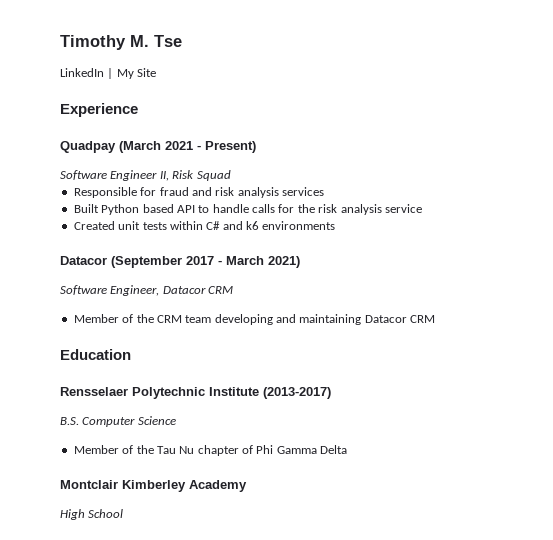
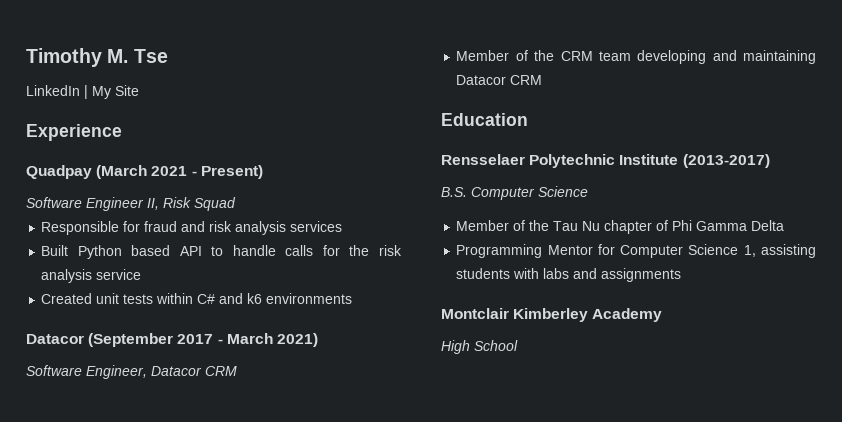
+ Programming Mentor for Computer Science 1, assisting students with labs and assignments

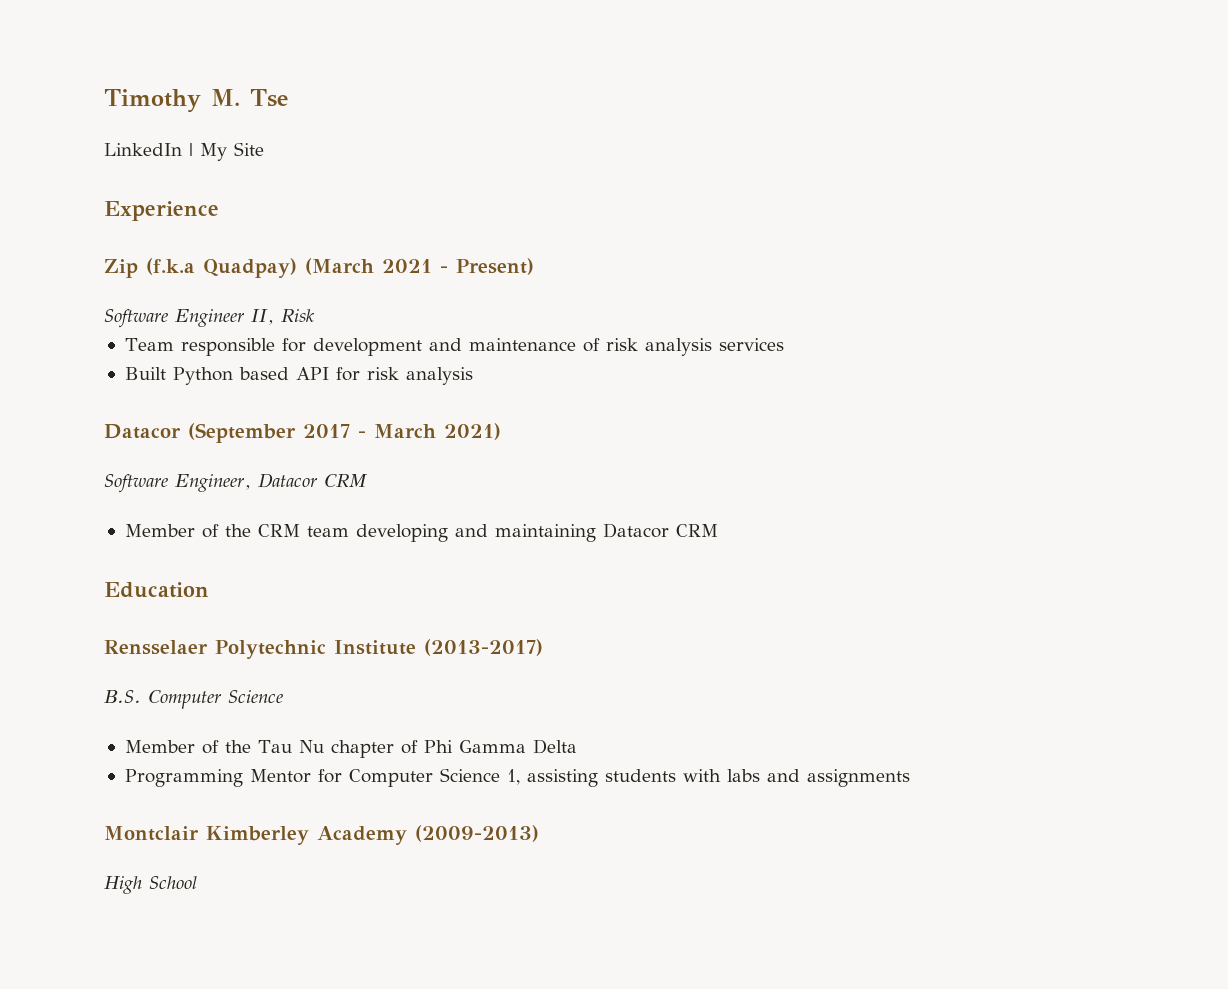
- Quadpay (March 2021 - Present)
+ Zip (f.k.a Quadpay) (March 2021 - Present)
- Software Engineer II, Risk Squad
- Responsible for fraud and risk analysis services
+ Software Engineer II, Risk
+ Team responsible for development and maintenance of risk analysis services
- Built Python based API to handle calls for the risk analysis service
- Created unit tests within C# and k6 environments
+ Built Python based API for risk analysis
- Montclair Kimberley Academy
+ Montclair Kimberley Academy (2009-2013)

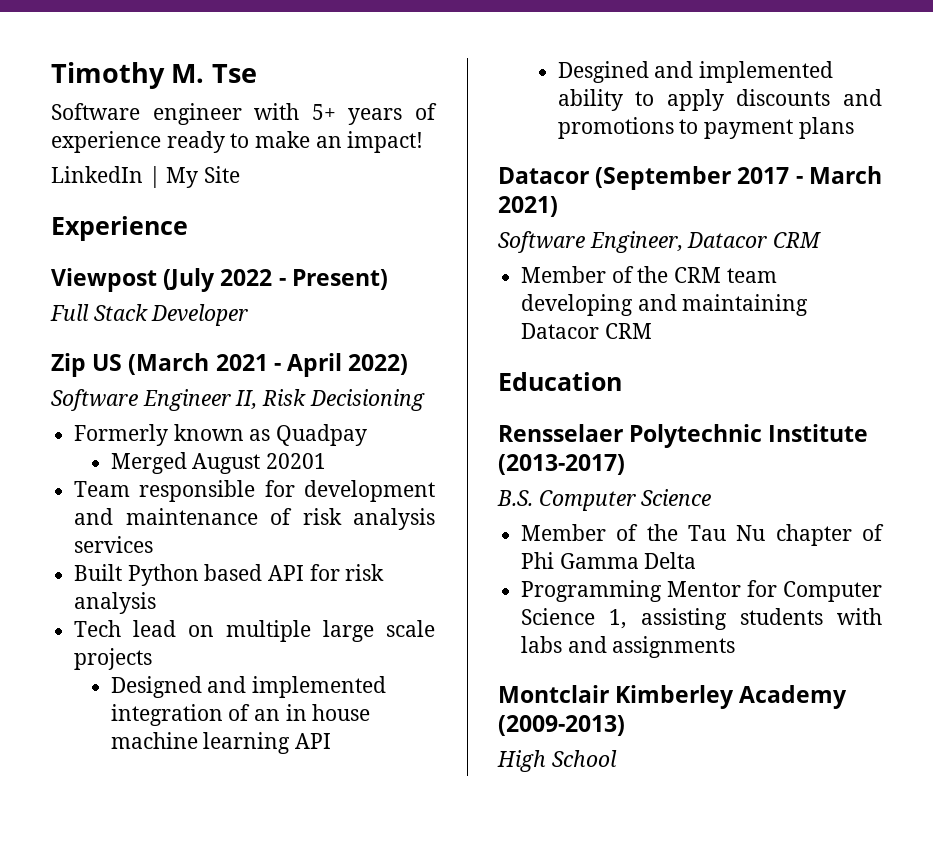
+ Software engineer with 5+ years of experience ready to make an impact!
+ Viewpost (July 2022 - Present)
+ Full Stack Developer
- Zip (f.k.a Quadpay) (March 2021 - Present)
+ Zip US (March 2021 - April 2022)
- Software Engineer II, Risk
+ Software Engineer II, Risk Decisioning
+ Formerly known as Quadpay
+ Merged August 20201
+ Tech lead on multiple large scale projects
+ Designed and implemented integration of an in house machine learning API
+ Desgined and implemented ability to apply discounts and promotions to payment plans

